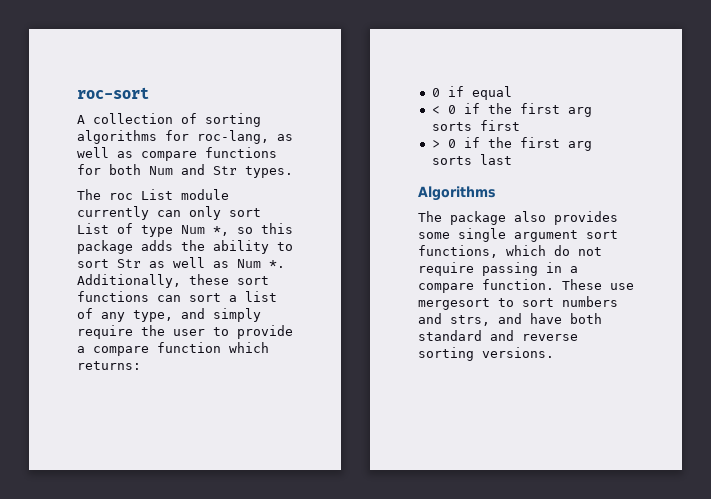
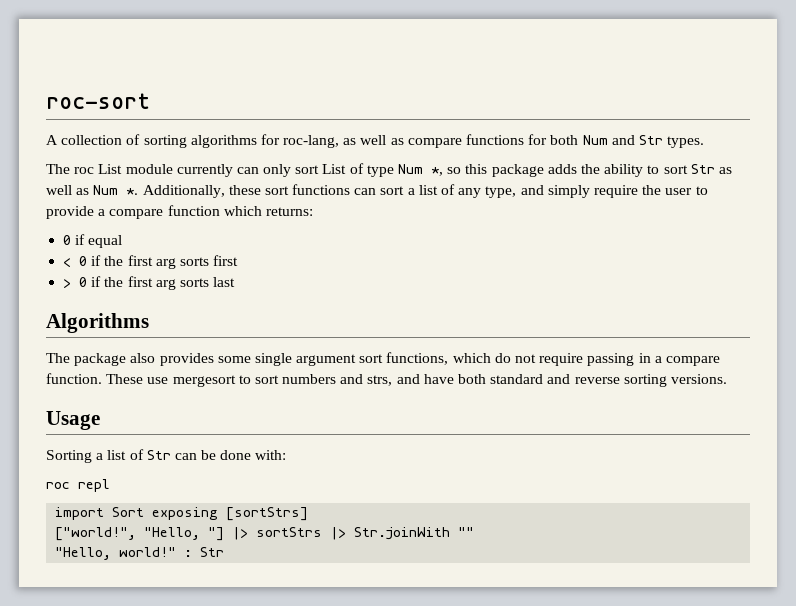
+ Usage
+ Sorting a list of Str can be done with:
+ roc repl
+ import Sort exposing [sortStrs]
+ ["world!", "Hello, "] |> sortStrs |> Str.joinWith ""
+ "Hello, world!" : Str

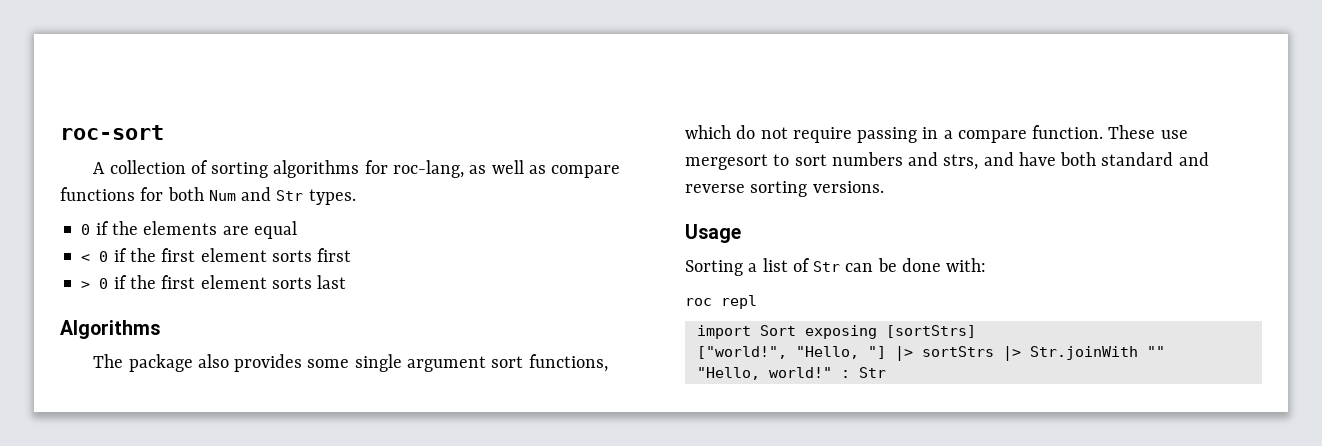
- The roc List module currently can only sort List of type Num *, so this package adds the ability to sort Str as well as Num *. Additionally, these sort functions can sort a list of any type, and simply require the user to provide a compare function which returns:
- 0 if equal
+ 0 if the elements are equal
- < 0 if the first arg sorts first
+ < 0 if the first element sorts first
- > 0 if the first arg sorts last
+ > 0 if the first element sorts last

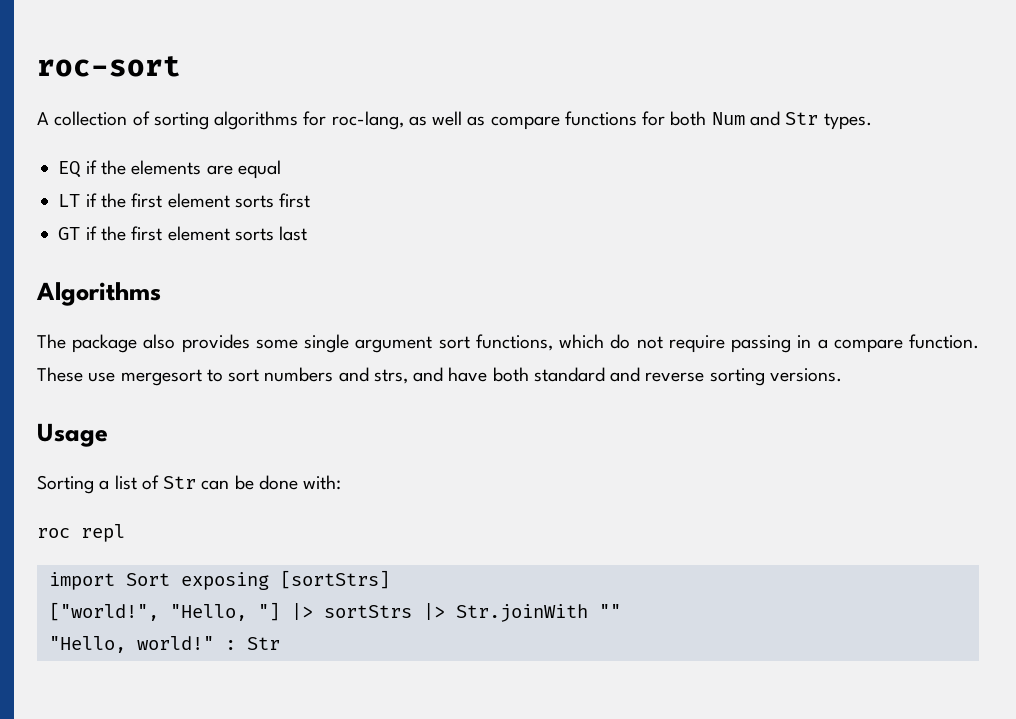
- 0 if the elements are equal
+ EQ if the elements are equal
- < 0 if the first element sorts first
+ LT if the first element sorts first
- > 0 if the first element sorts last
+ GT if the first element sorts last

